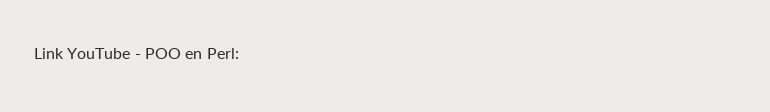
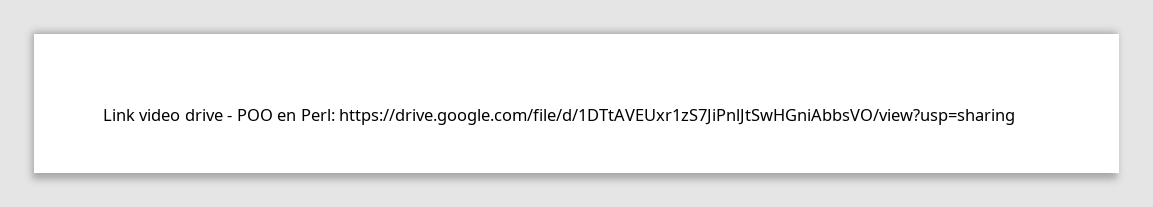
- Link YouTube - POO en Perl:
+ Link video drive - POO en Perl: https://drive.google.com/file/d/1DTtAVEUxr1zS7JiPnlJtSwHGniAbbsVO/view?usp=sharing

